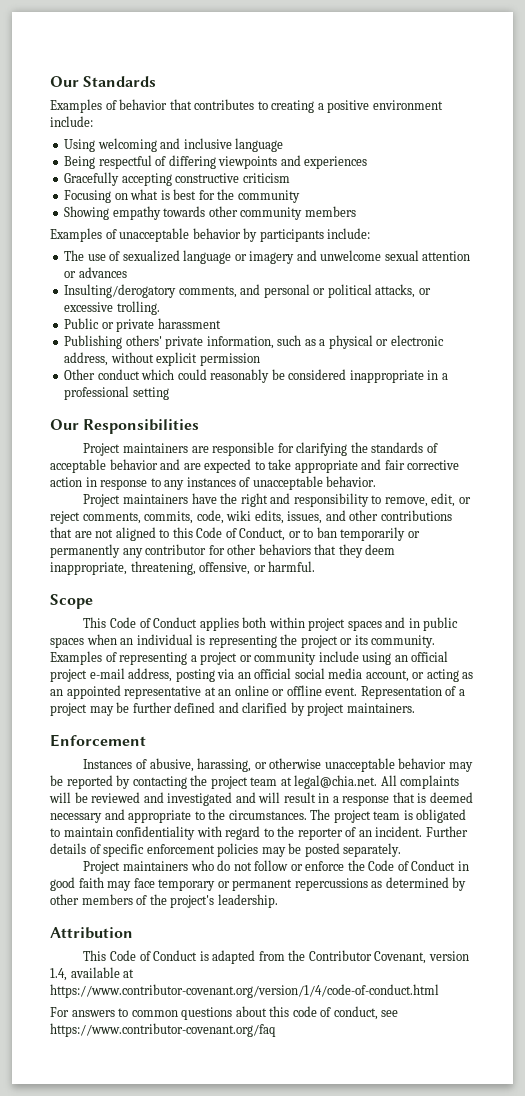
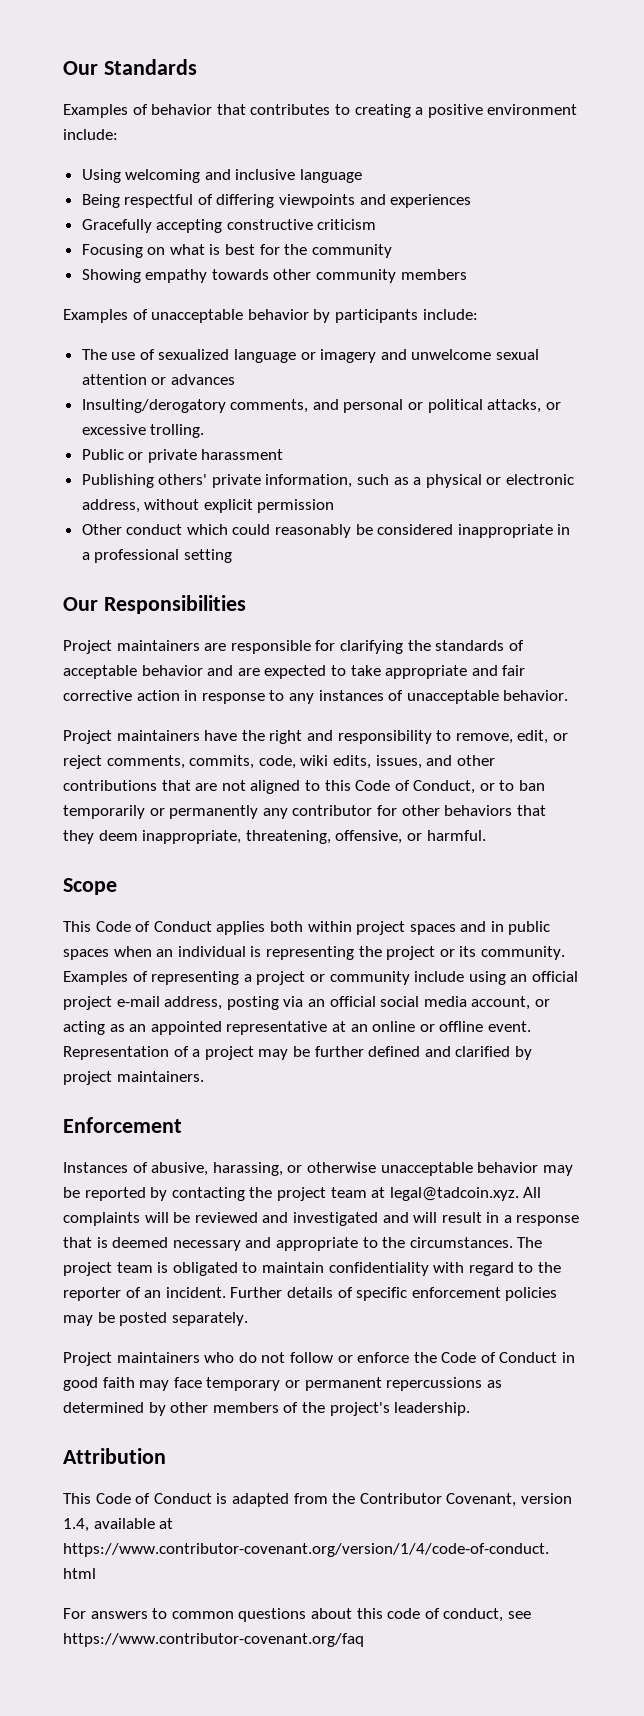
- Instances of abusive, harassing, or otherwise unacceptable behavior may be reported by contacting the project team at legal@chia.net. All complaints will be reviewed and investigated and will result in a response that is deemed necessary and appropriate to the circumstances.
+ Instances of abusive, harassing, or otherwise unacceptable behavior may be reported by contacting the project team at legal@tadcoin.xyz. All complaints will be reviewed and investigated and will result in a response that is deemed necessary and appropriate to the circumstances.

